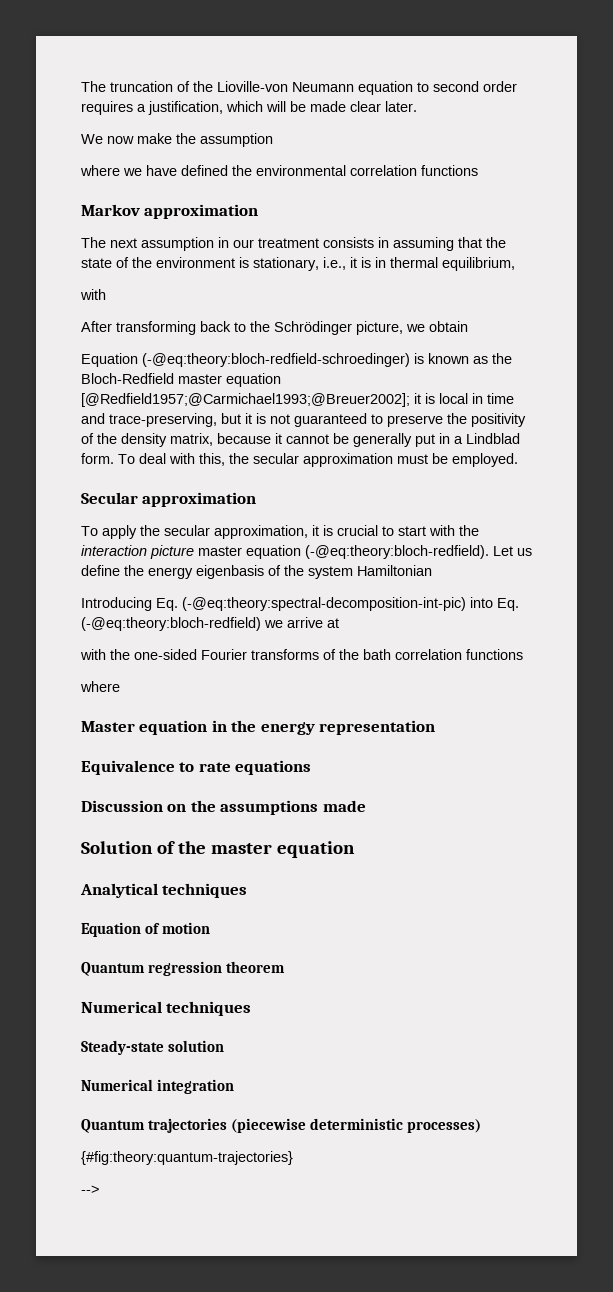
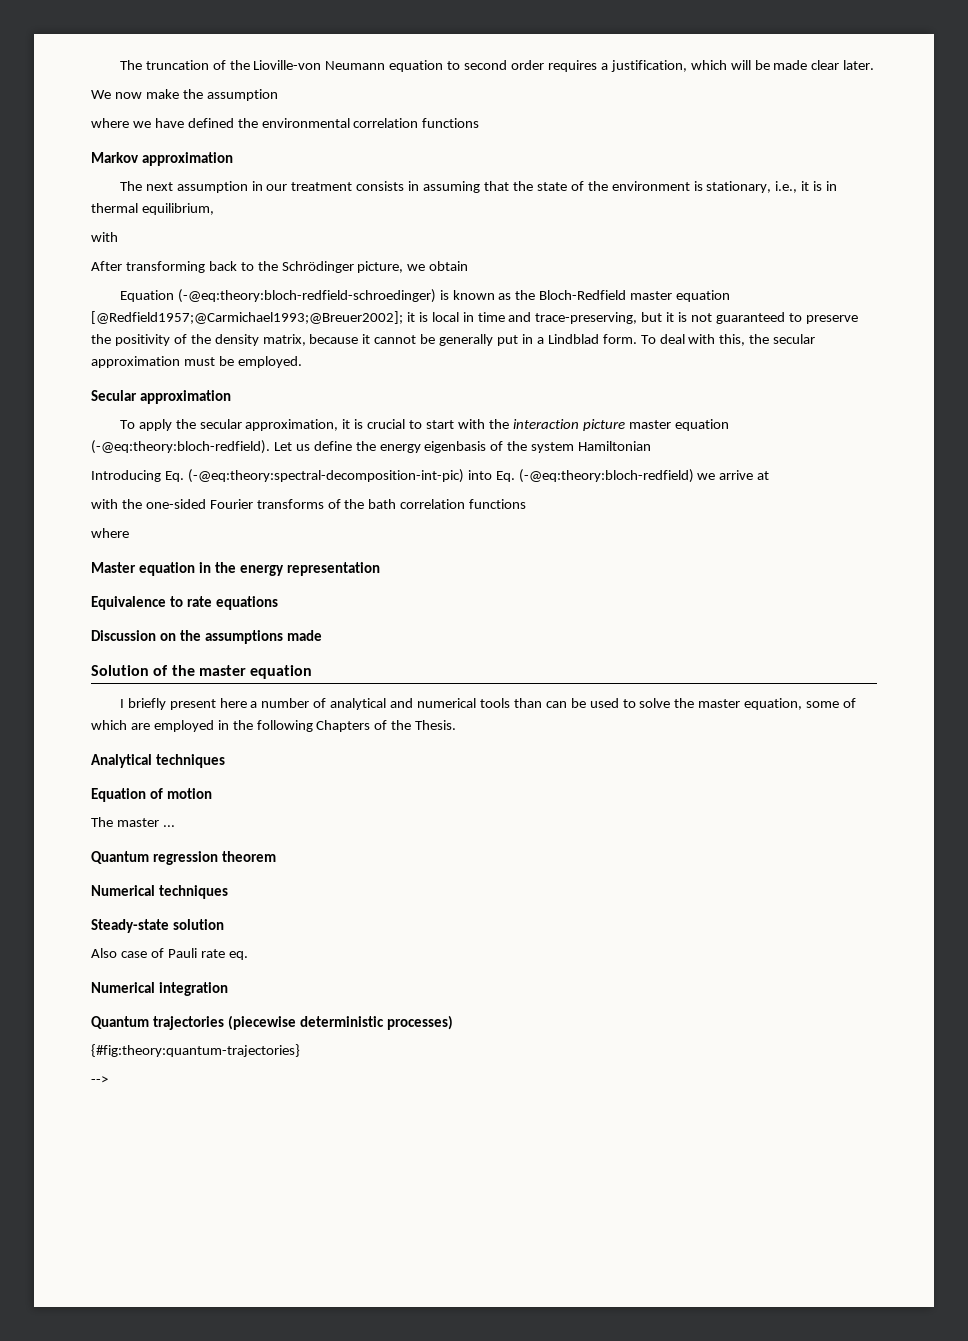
+ I briefly present here a number of analytical and numerical tools than can be used to solve the master equation, some of which are employed in the following Chapters of the Thesis.
+ The master ...
+ Also case of Pauli rate eq.

